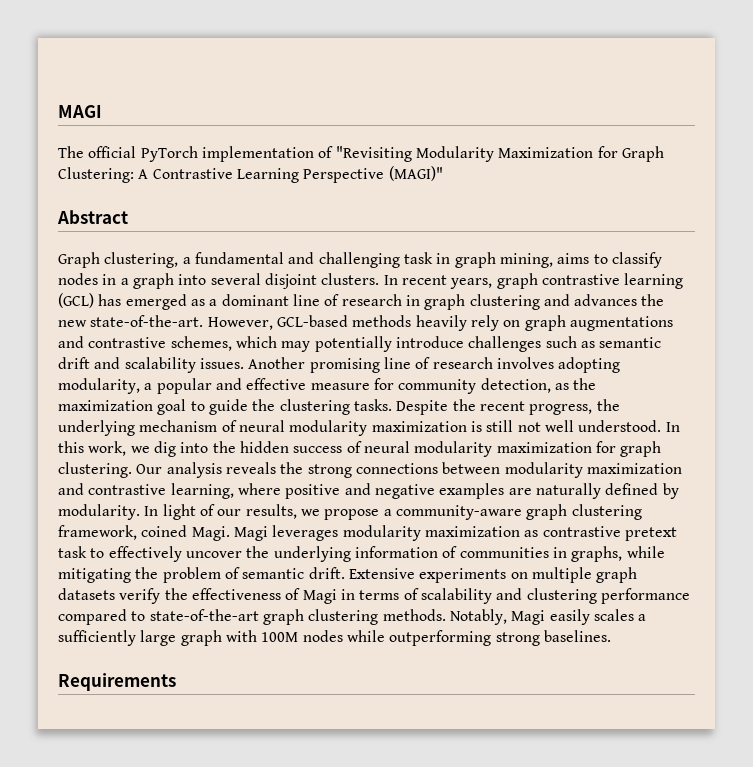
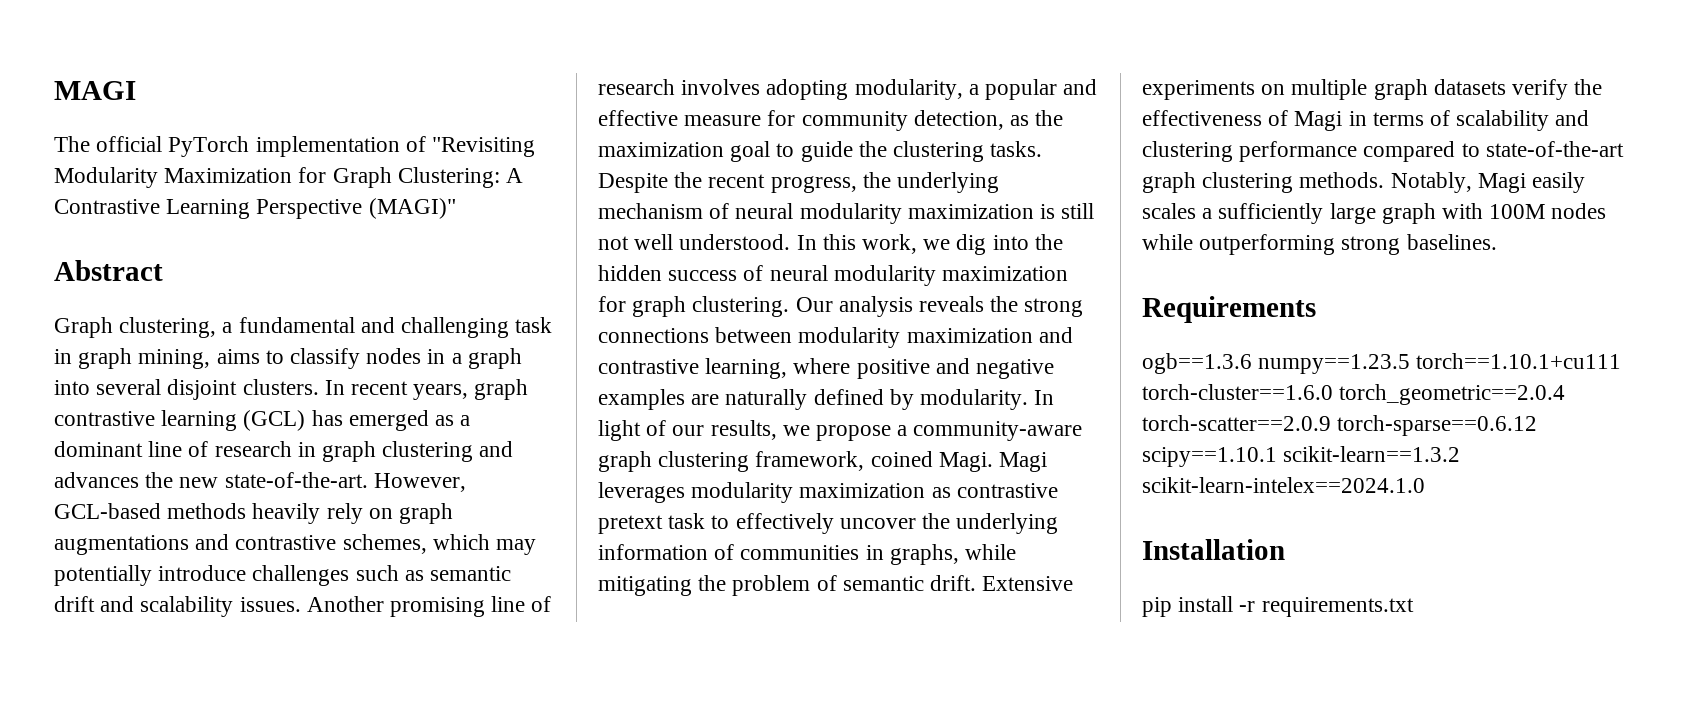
+ ogb==1.3.6 numpy==1.23.5 torch==1.10.1+cu111 torch-cluster==1.6.0 torch_geometric==2.0.4 torch-scatter==2.0.9 torch-sparse==0.6.12 scipy==1.10.1 scikit-learn==1.3.2 scikit-learn-intelex==2024.1.0
+ Installation
+ pip install -r requirements.txt

